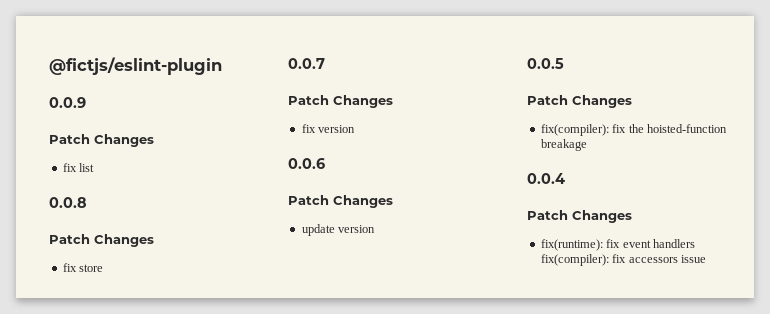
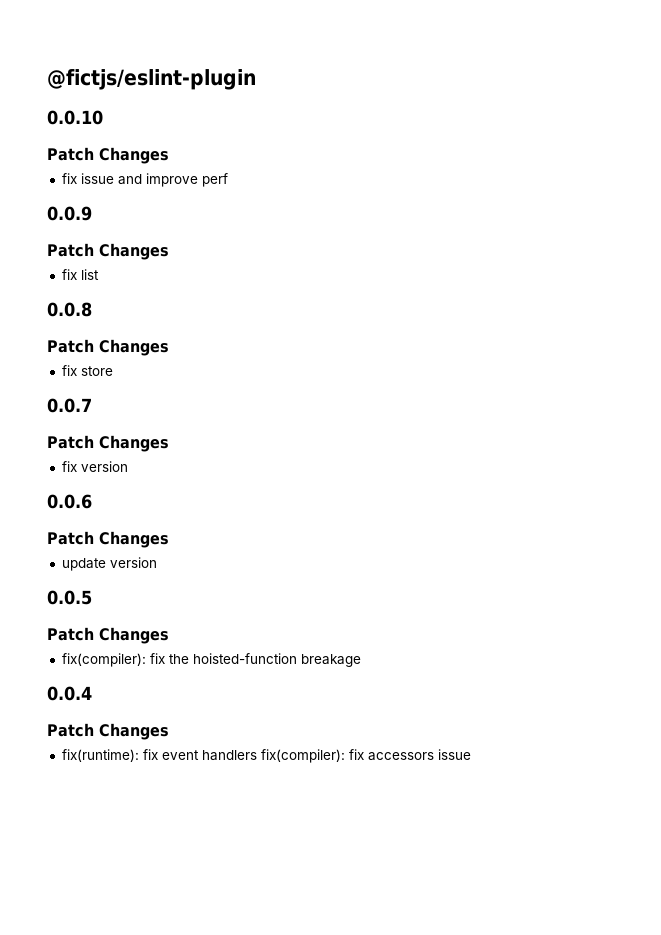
+ 0.0.10
+ Patch Changes
+ fix issue and improve perf

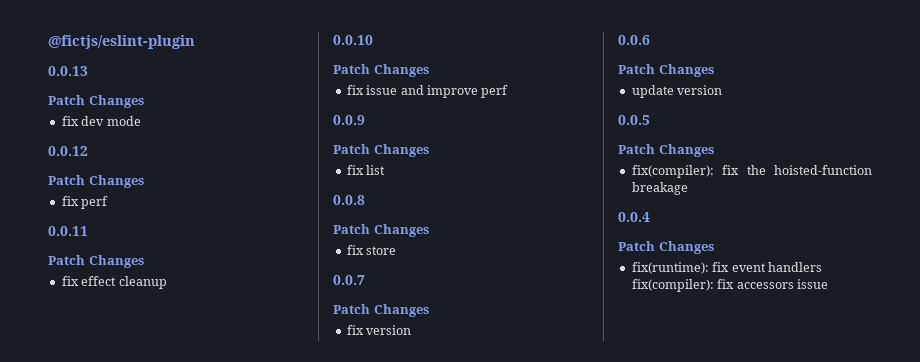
+ 0.0.13
+ Patch Changes
+ fix dev mode
+ 0.0.12
+ Patch Changes
+ fix perf
+ 0.0.11
+ Patch Changes
+ fix effect cleanup

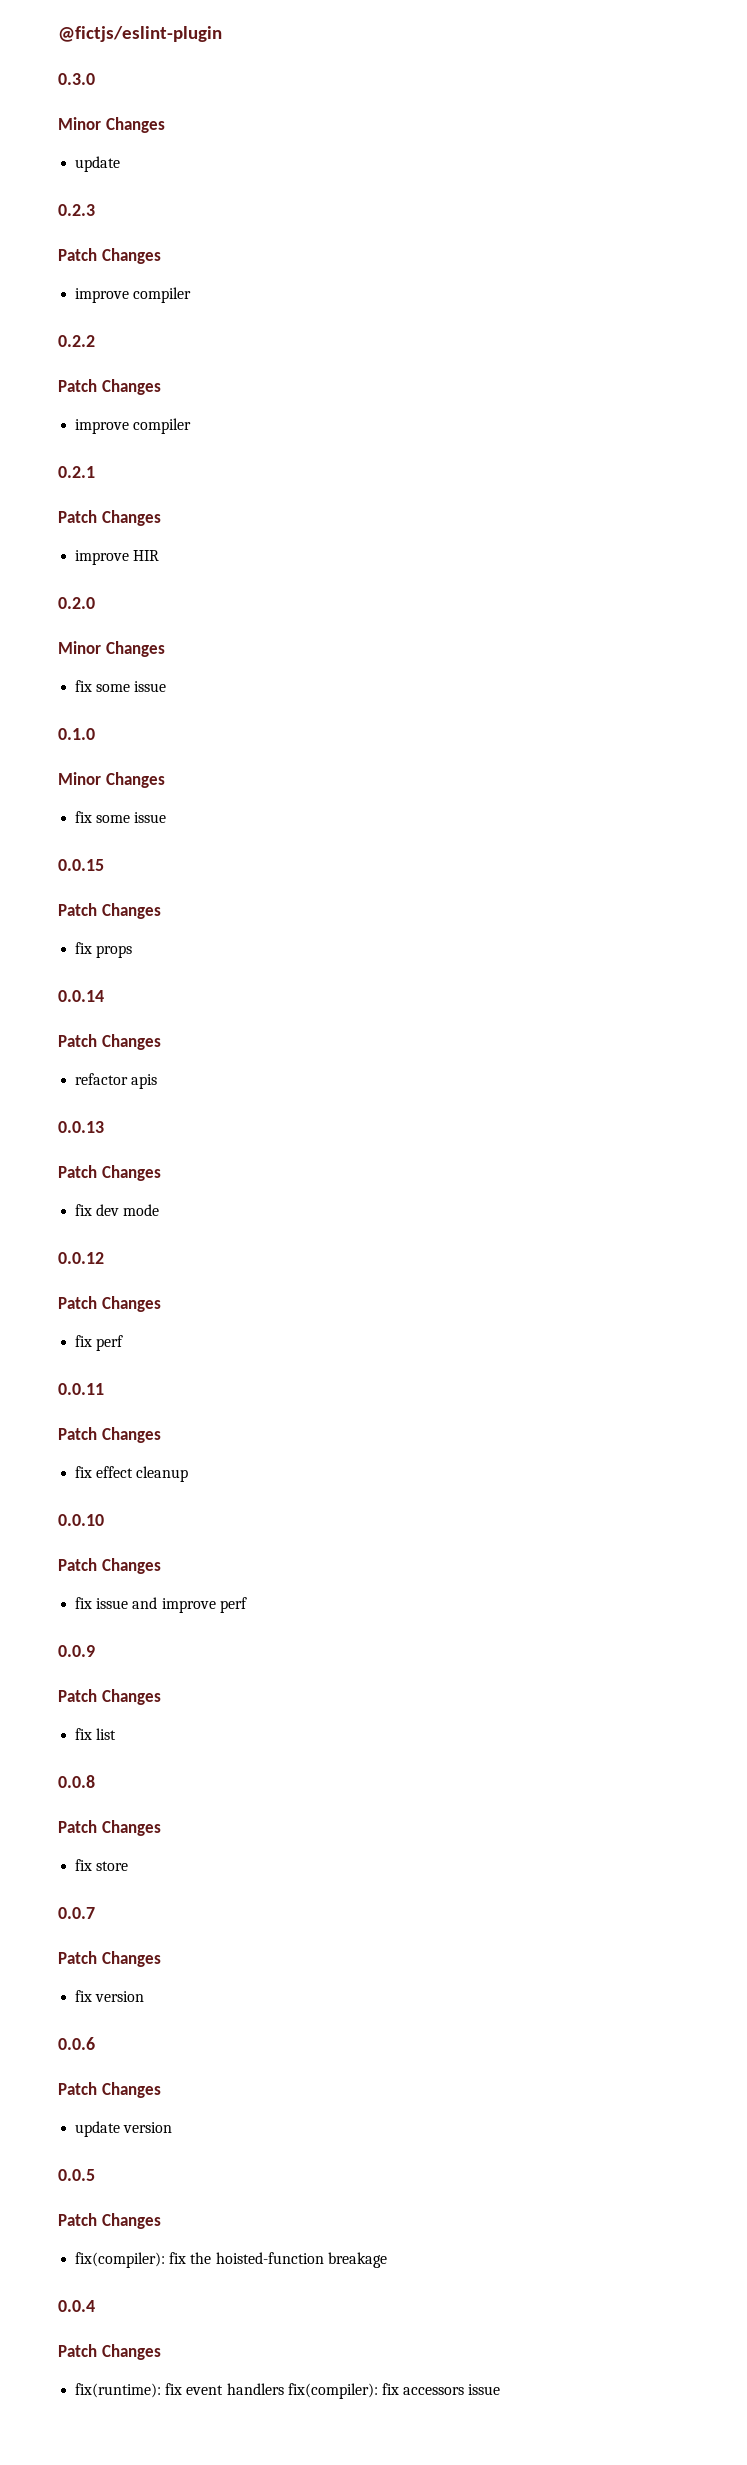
+ 0.3.0
+ Minor Changes
+ update
+ 0.2.3
+ Patch Changes
+ improve compiler
+ 0.2.2
+ Patch Changes
+ improve compiler
+ 0.2.1
+ Patch Changes
+ improve HIR
+ 0.2.0
+ Minor Changes
+ fix some issue
+ 0.1.0
+ Minor Changes
+ fix some issue
+ 0.0.15
+ Patch Changes
+ fix props
+ 0.0.14
+ Patch Changes
+ refactor apis

